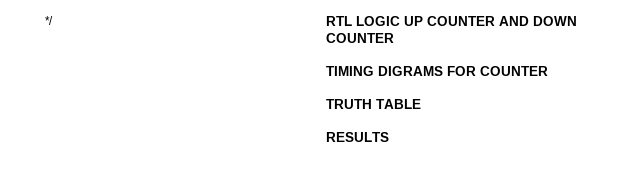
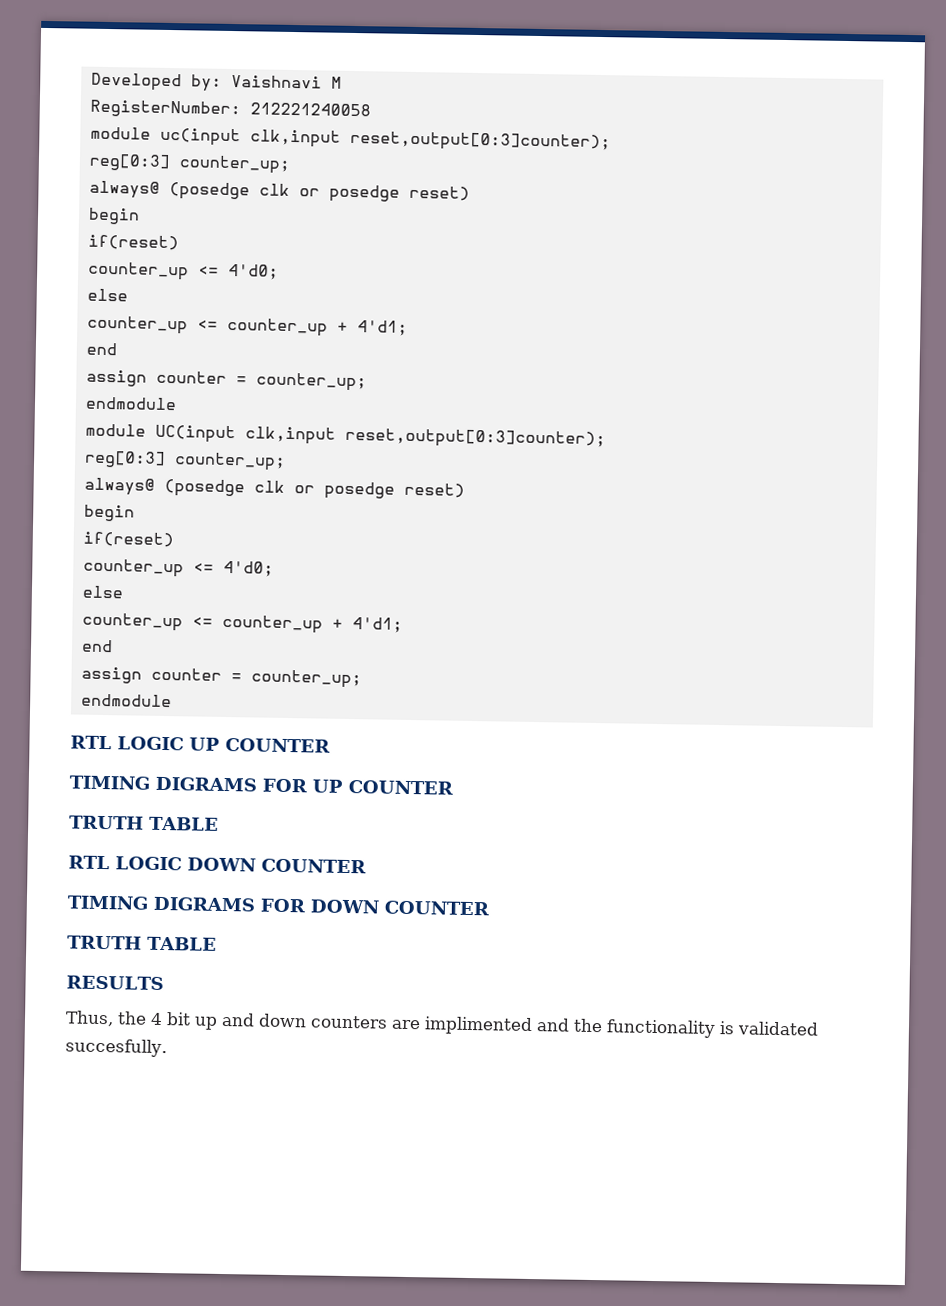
- */
- RTL LOGIC UP COUNTER AND DOWN COUNTER
+ Developed by: Vaishnavi M
+ RegisterNumber: 212221240058
+ module uc(input clk,input reset,output[0:3]counter);
+ reg[0:3] counter_up;
+ always@ (posedge clk or posedge reset)
+ begin
+ if(reset)
+ counter_up <= 4'd0;
+ else
+ counter_up <= counter_up + 4'd1;
+ end
+ assign counter = counter_up;
+ endmodule
+ module UC(input clk,input reset,output[0:3]counter);
+ reg[0:3] counter_up;
+ always@ (posedge clk or posedge reset)
+ begin
+ if(reset)
+ counter_up <= 4'd0;
+ else
+ counter_up <= counter_up + 4'd1;
+ end
+ assign counter = counter_up;
+ endmodule
+ RTL LOGIC UP COUNTER
+ TIMING DIGRAMS FOR UP COUNTER
+ TRUTH TABLE
+ RTL LOGIC DOWN COUNTER
- TIMING DIGRAMS FOR COUNTER
+ TIMING DIGRAMS FOR DOWN COUNTER
+ Thus, the 4 bit up and down counters are implimented and the functionality is validated succesfully.

